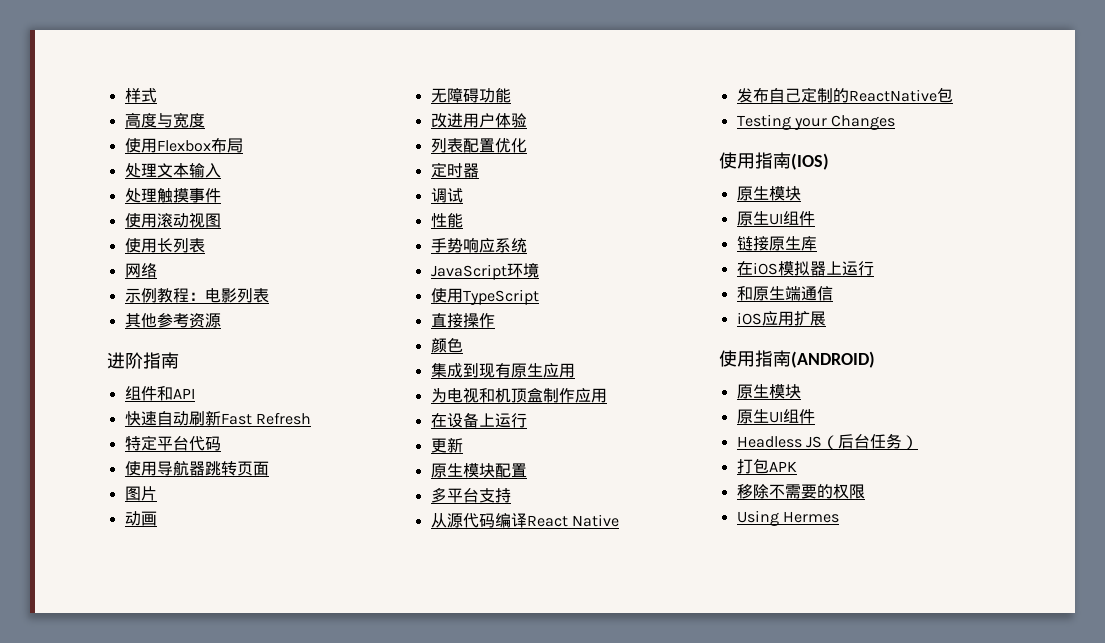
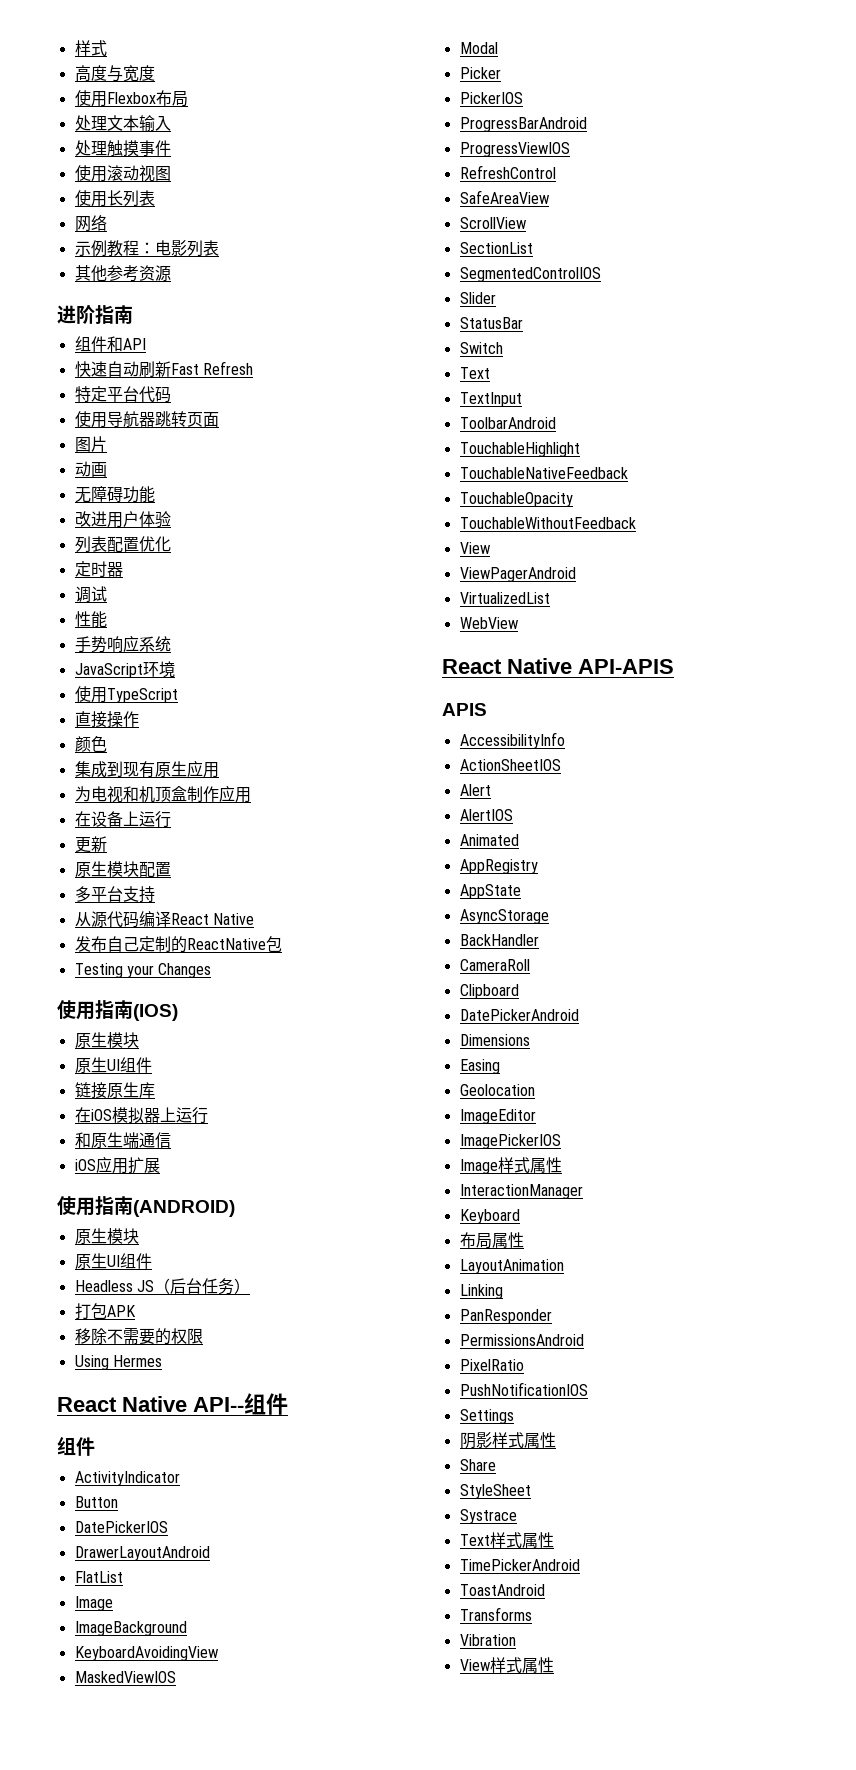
+ React Native API--组件
+ 组件
+ ActivityIndicator
+ Button
+ DatePickerIOS
+ DrawerLayoutAndroid
+ FlatList
+ Image
+ ImageBackground
+ KeyboardAvoidingView
+ MaskedViewIOS
+ Modal
+ Picker
+ PickerIOS
+ ProgressBarAndroid
+ ProgressViewIOS
+ RefreshControl
+ SafeAreaView
+ ScrollView
+ SectionList
+ SegmentedControlIOS
+ Slider
+ StatusBar
+ Switch
+ Text
+ TextInput
+ ToolbarAndroid
+ TouchableHighlight
+ TouchableNativeFeedback
+ TouchableOpacity
+ TouchableWithoutFeedback
+ View
+ ViewPagerAndroid
+ VirtualizedList
+ WebView
+ React Native API-APIS
+ APIS
+ AccessibilityInfo
+ ActionSheetIOS
+ Alert
+ AlertIOS
+ Animated
+ AppRegistry
+ AppState
+ AsyncStorage
+ BackHandler
+ CameraRoll
+ Clipboard
+ DatePickerAndroid
+ Dimensions
+ Easing
+ Geolocation
+ ImageEditor
+ ImagePickerIOS
+ Image样式属性
+ InteractionManager
+ Keyboard
+ 布局属性
+ LayoutAnimation
+ Linking
+ PanResponder
+ PermissionsAndroid
+ PixelRatio
+ PushNotificationIOS
+ Settings
+ 阴影样式属性
+ Share
+ StyleSheet
+ Systrace
+ Text样式属性
+ TimePickerAndroid
+ ToastAndroid
+ Transforms
+ Vibration
+ View样式属性

